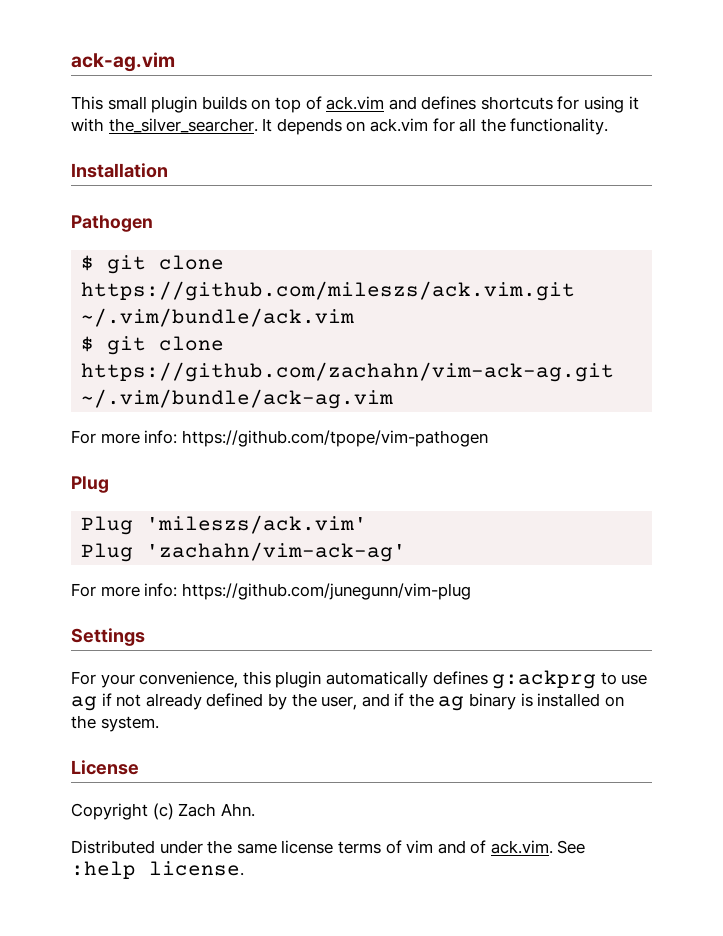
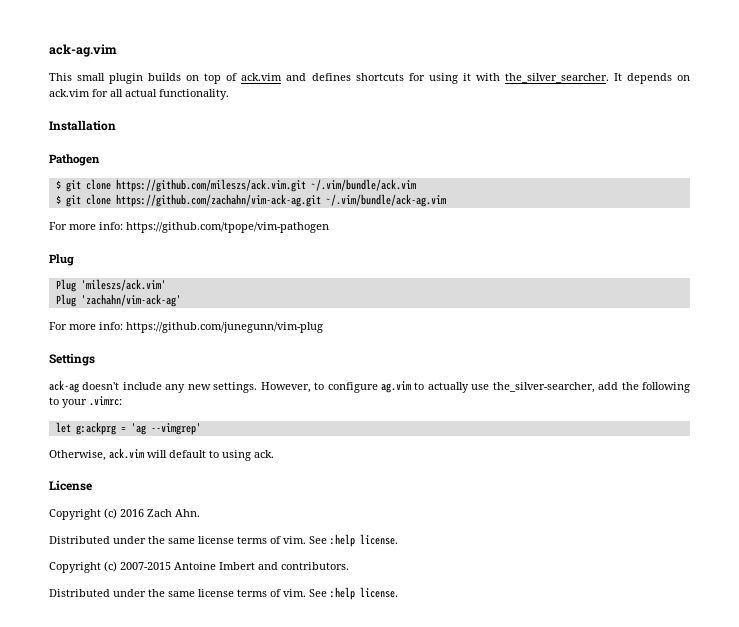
- It depends on ack.vim for all the functionality.
+ It depends on ack.vim for all actual functionality.
- For your convenience, this plugin automatically defines g:ackprg to use ag if not already defined by the user, and if the ag binary is installed on the system.
+ ack-ag doesn't include any new settings. However, to configure ag.vim to actually use the_silver-searcher, add the following to your .vimrc:
+ let g:ackprg = 'ag --vimgrep'
+ Otherwise, ack.vim will default to using ack.
- Copyright (c) Zach Ahn.
- Distributed under the same license terms of vim and of ack.vim. See :help license.
+ Copyright (c) 2016 Zach Ahn.
+ Distributed under the same license terms of vim. See :help license.
+ Copyright (c) 2007-2015 Antoine Imbert and contributors.
+ Distributed under the same license terms of vim. See :help license.

